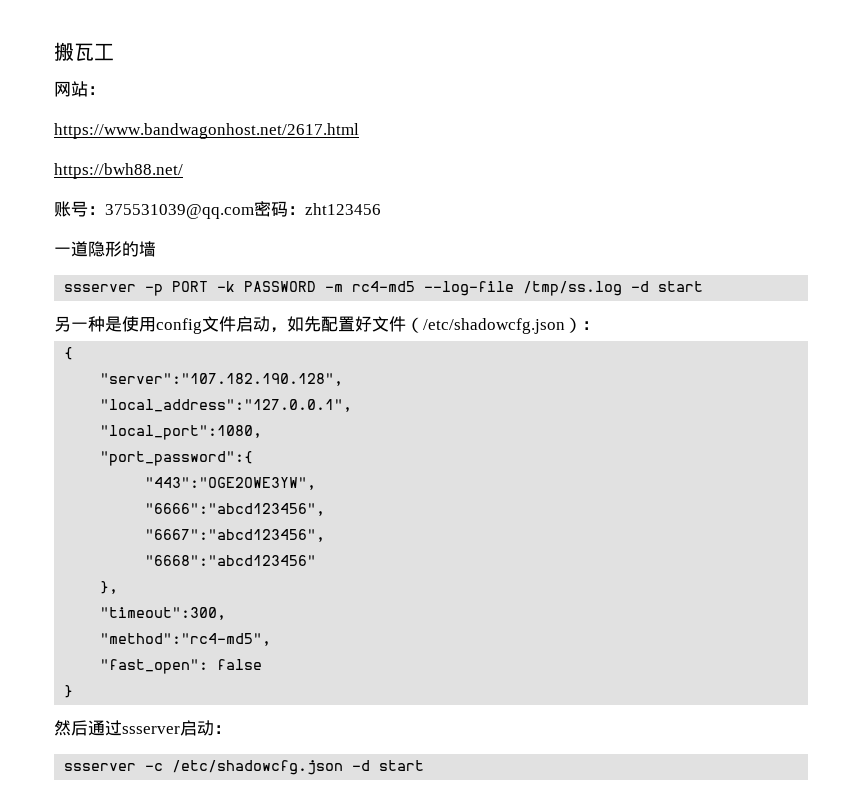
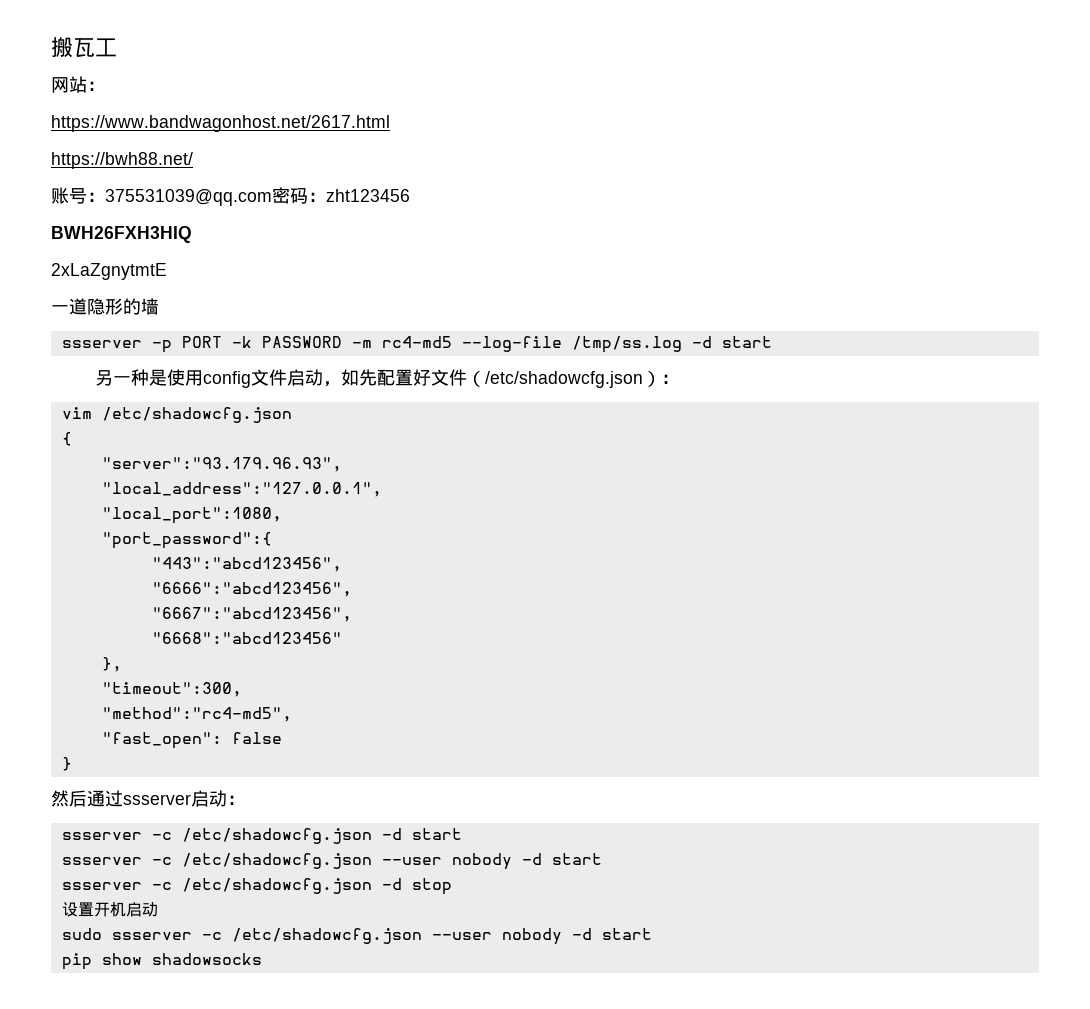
+ BWH26FXH3HIQ
+ 2xLaZgnytmtE
+ vim /etc/shadowcfg.json
- "server":"107.182.190.128",
+ "server":"93.179.96.93",
- "443":"OGE2OWE3YW",
+ "443":"abcd123456",
  ssserver -c /etc/shadowcfg.json -d start
+ ssserver -c /etc/shadowcfg.json --user nobody -d start
+ ssserver -c /etc/shadowcfg.json -d stop
+ 设置开机启动
+ sudo ssserver -c /etc/shadowcfg.json --user nobody -d start
+ pip show shadowsocks

